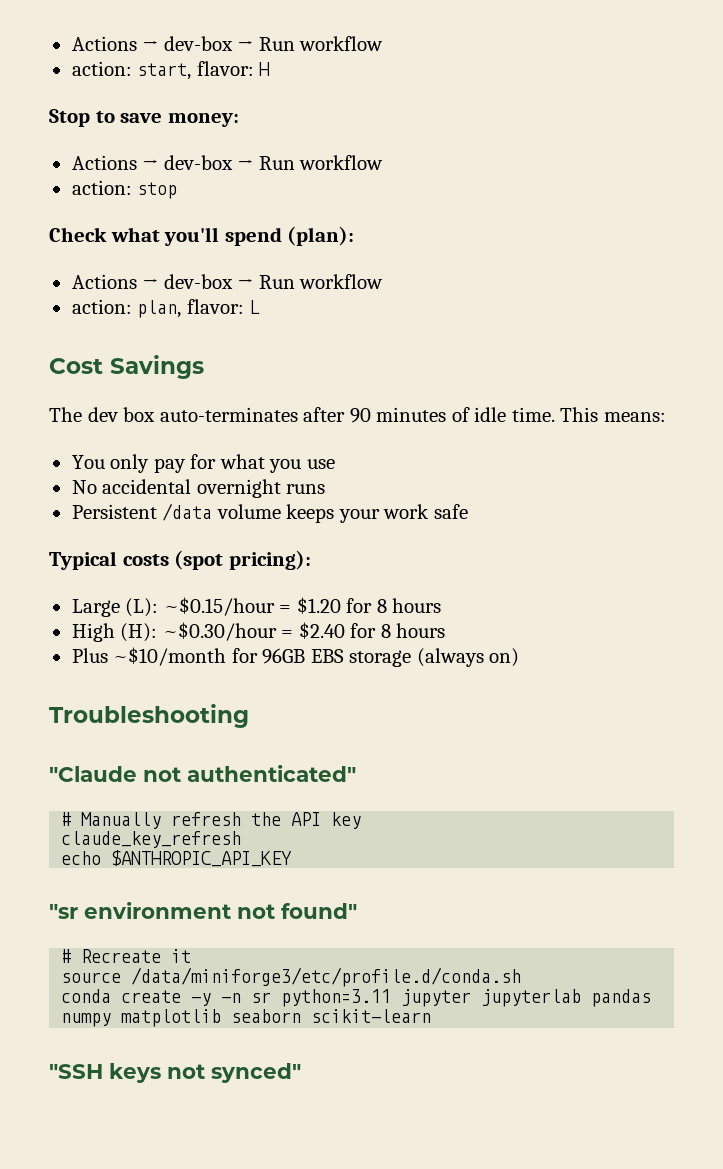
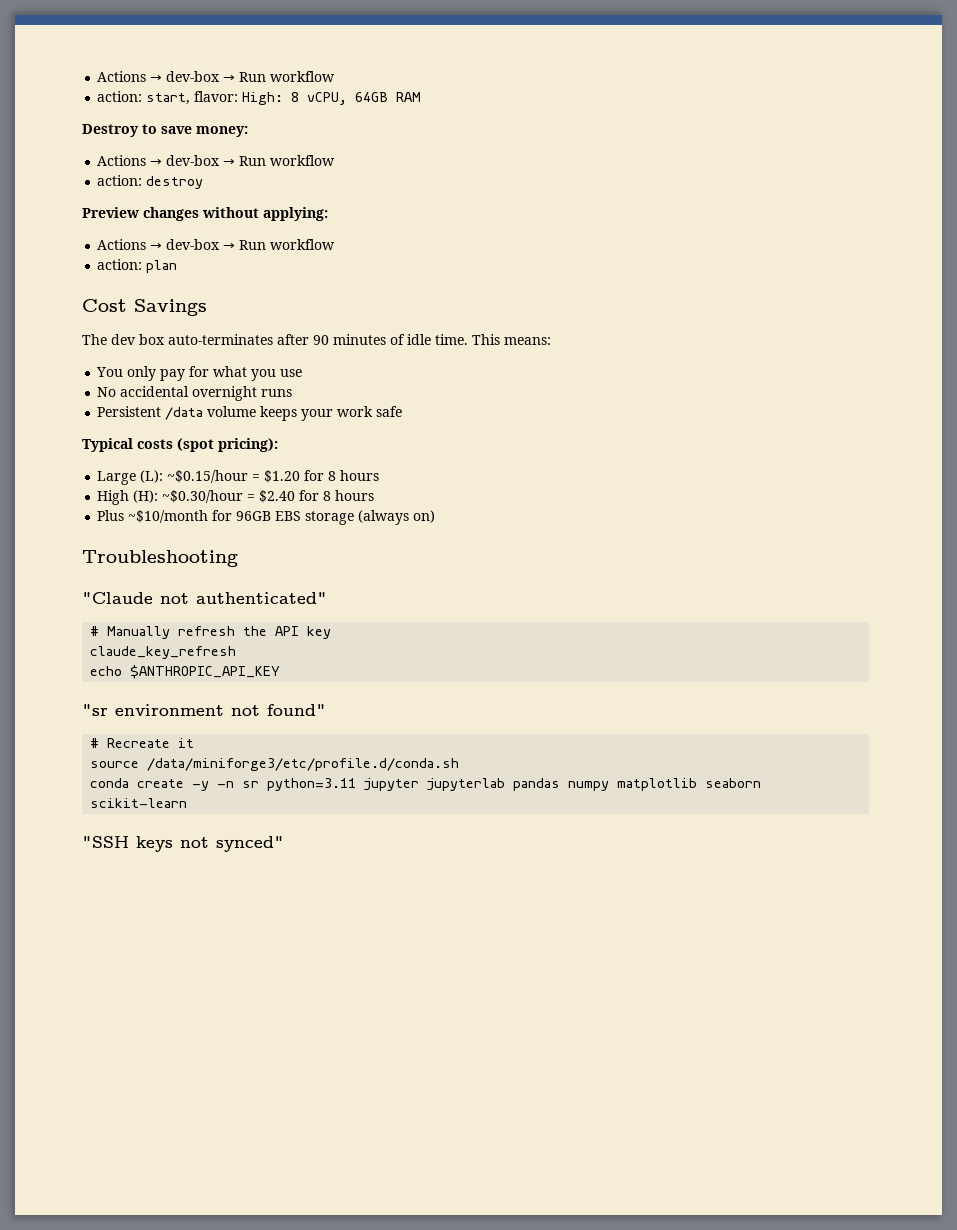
- action: start, flavor: H
- Stop to save money:
+ action: start, flavor: High: 8 vCPU, 64GB RAM
+ Destroy to save money:
- action: stop
- Check what you'll spend (plan):
+ action: destroy
+ Preview changes without applying:
  Actions → dev-box → Run workflow
- action: plan, flavor: L
+ action: plan

